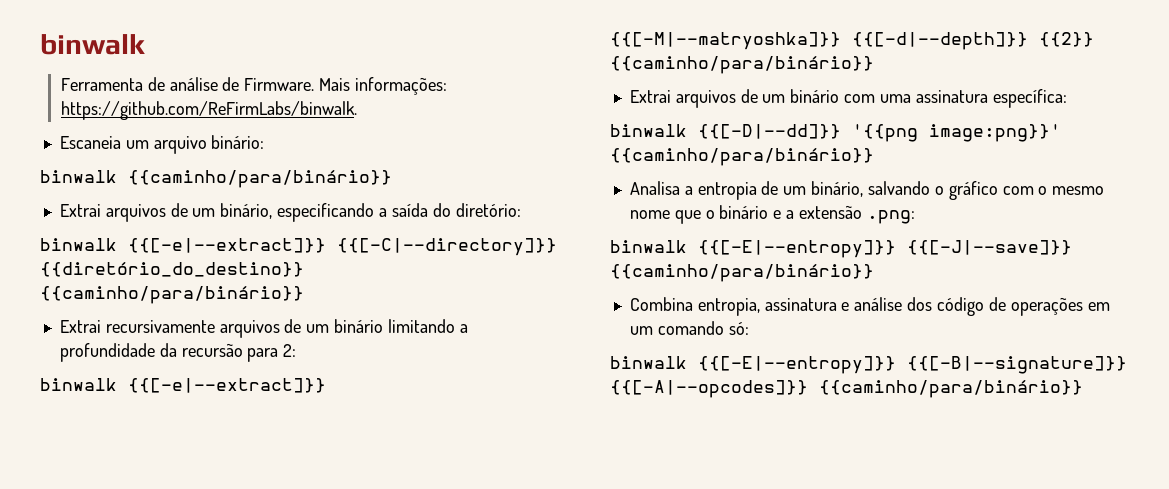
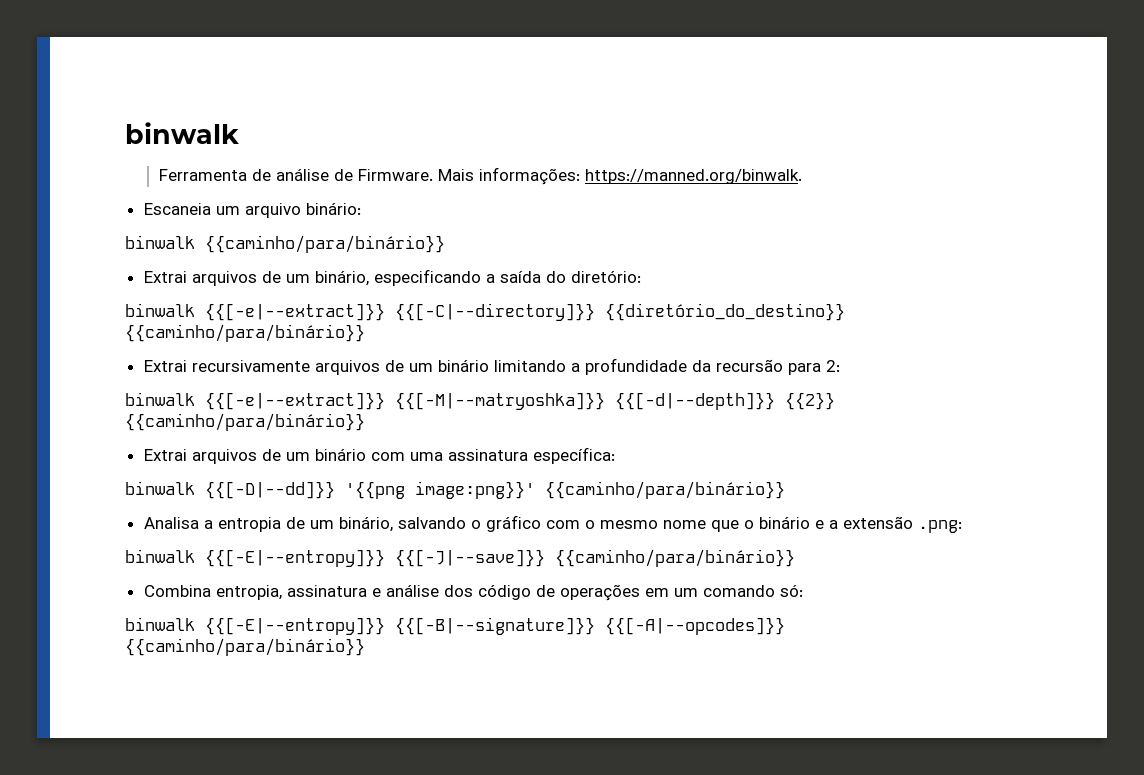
- Mais informações: https://github.com/ReFirmLabs/binwalk.
+ Mais informações: https://manned.org/binwalk.

